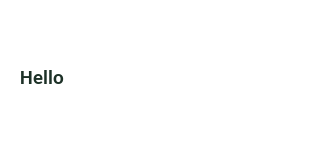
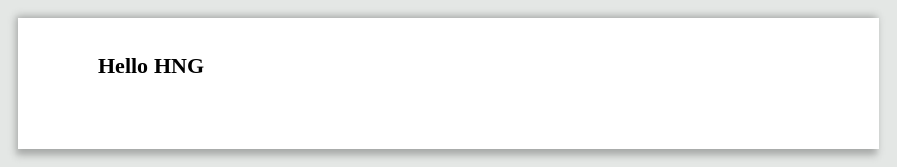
- Hello
+ Hello HNG

